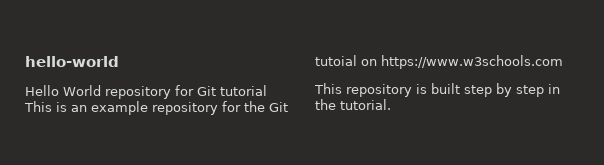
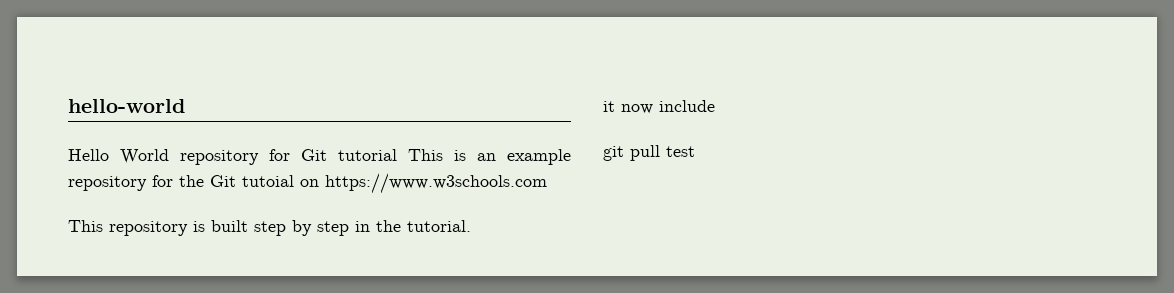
+ it now include
+ git pull test

